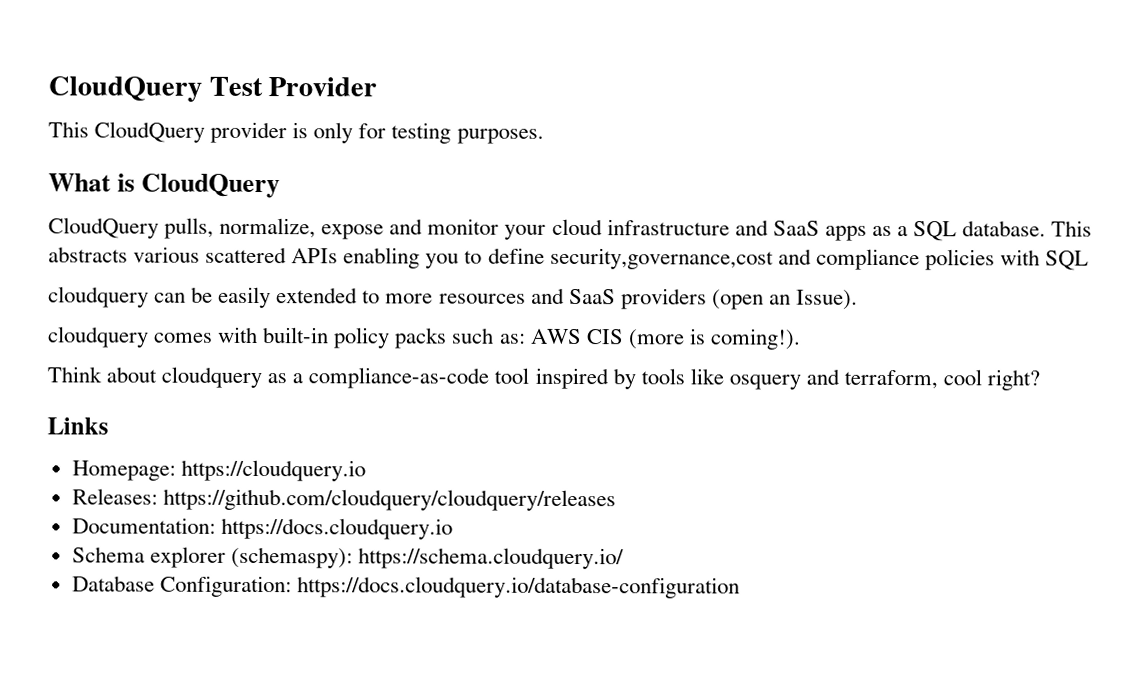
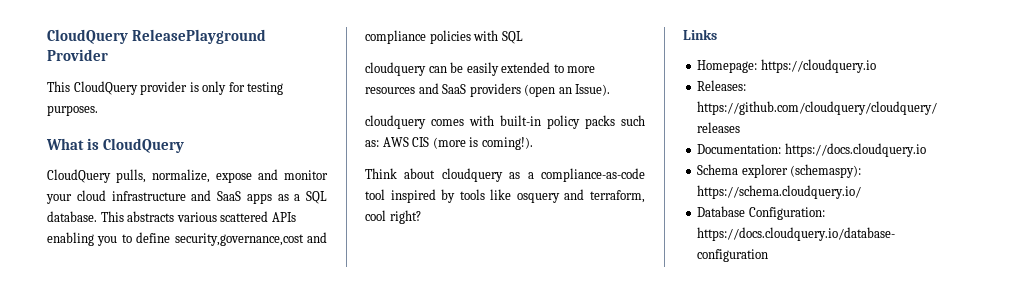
- CloudQuery Test Provider
+ CloudQuery ReleasePlayground Provider

